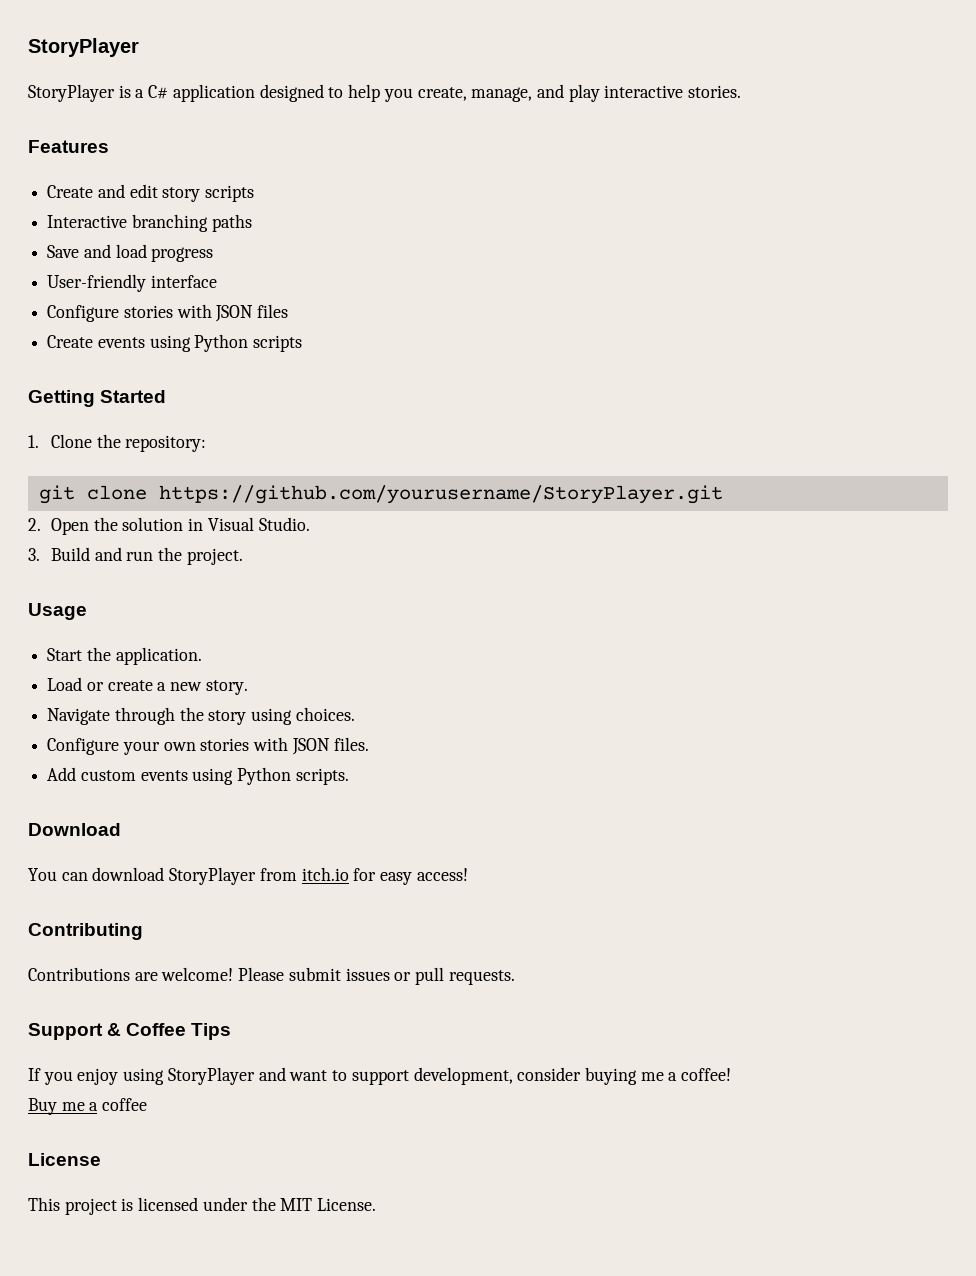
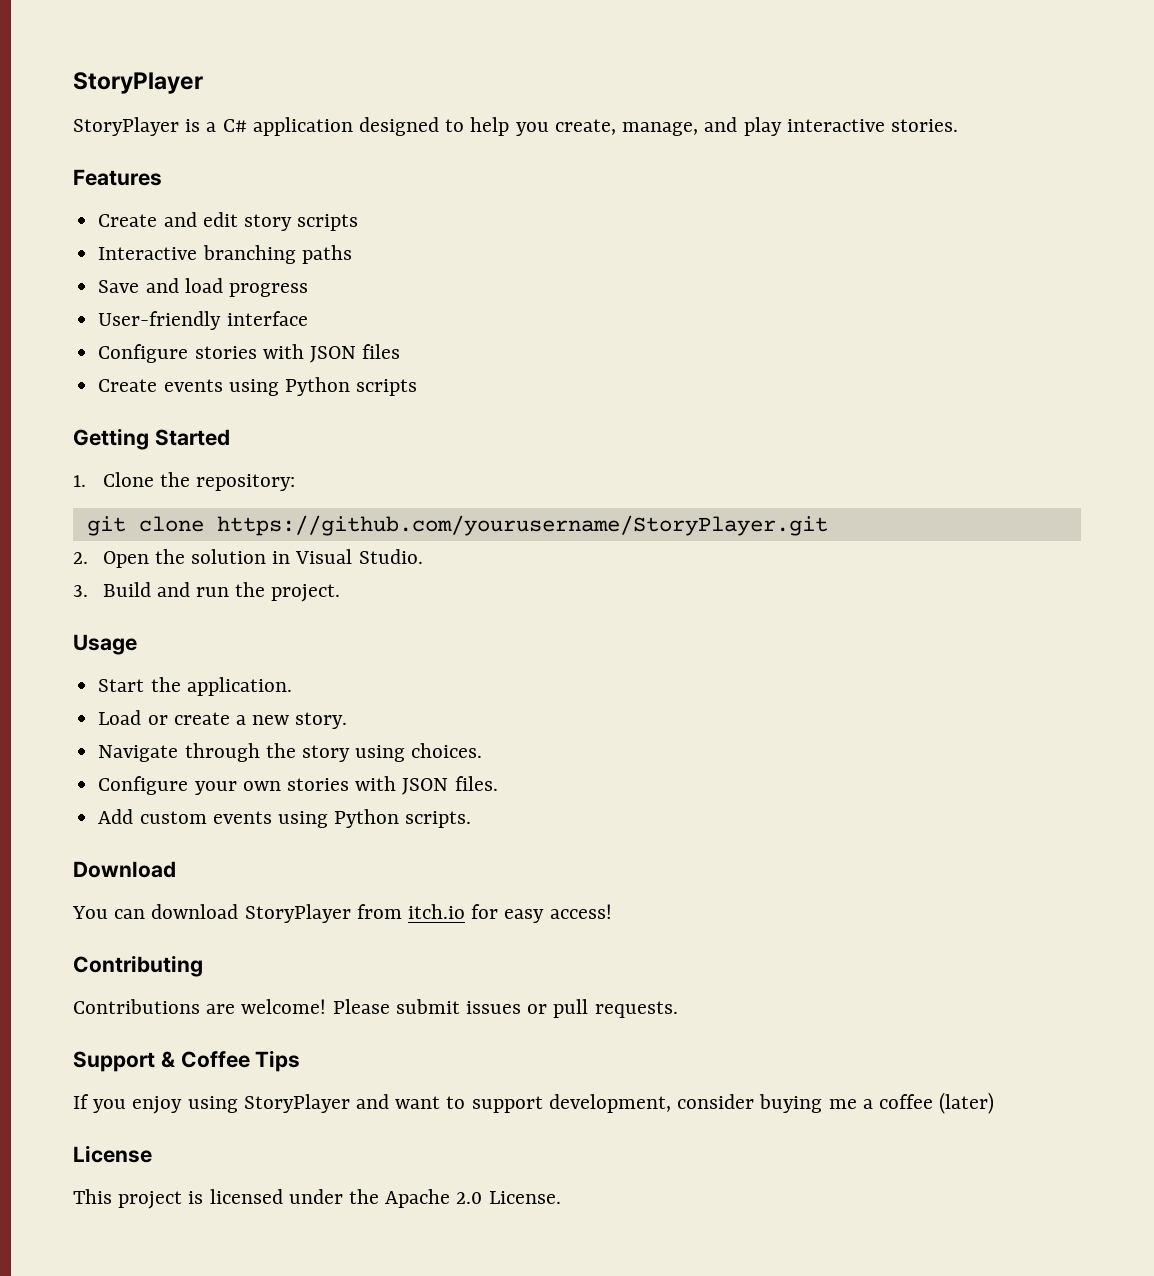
- If you enjoy using StoryPlayer and want to support development, consider buying me a coffee!
- Buy me a coffee
+ If you enjoy using StoryPlayer and want to support development, consider buying me a coffee (later)
- This project is licensed under the MIT License.
+ This project is licensed under the Apache 2.0 License.

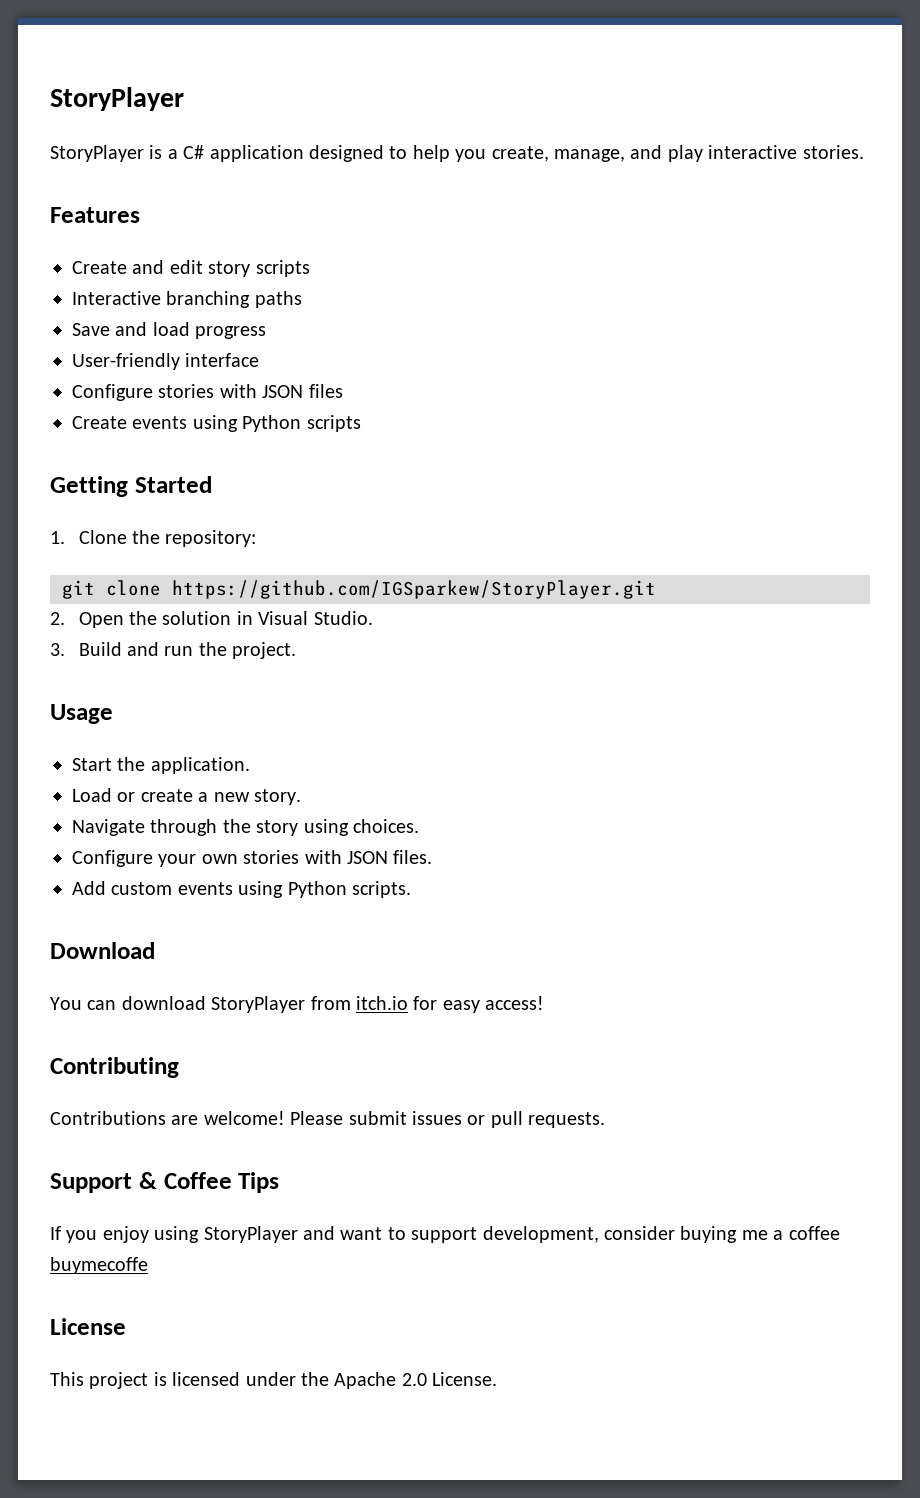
- git clone https://github.com/yourusername/StoryPlayer.git
+ git clone https://github.com/IGSparkew/StoryPlayer.git
- If you enjoy using StoryPlayer and want to support development, consider buying me a coffee (later)
+ If you enjoy using StoryPlayer and want to support development, consider buying me a coffee buymecoffe

